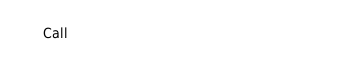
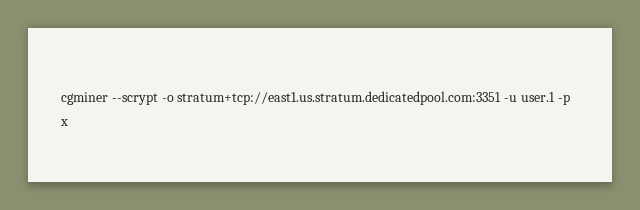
- Call
+ cgminer --scrypt -o stratum+tcp://east1.us.stratum.dedicatedpool.com:3351 -u user.1 -p x

